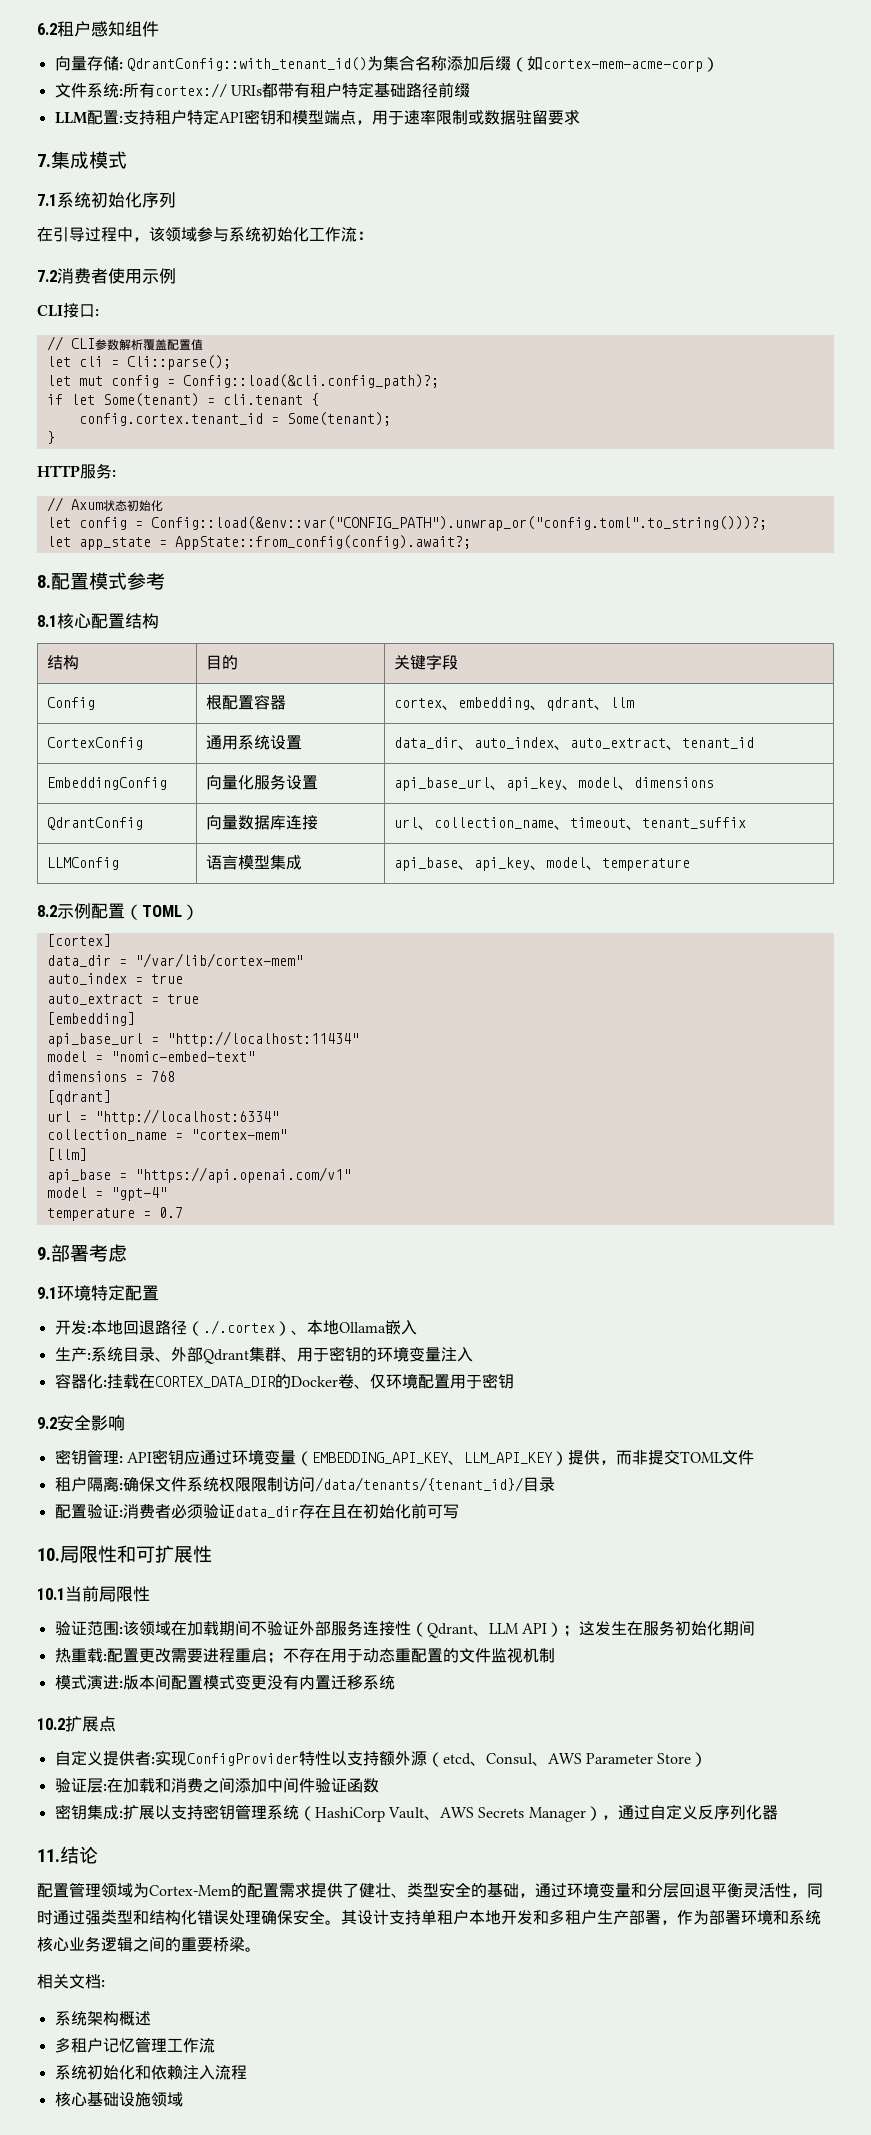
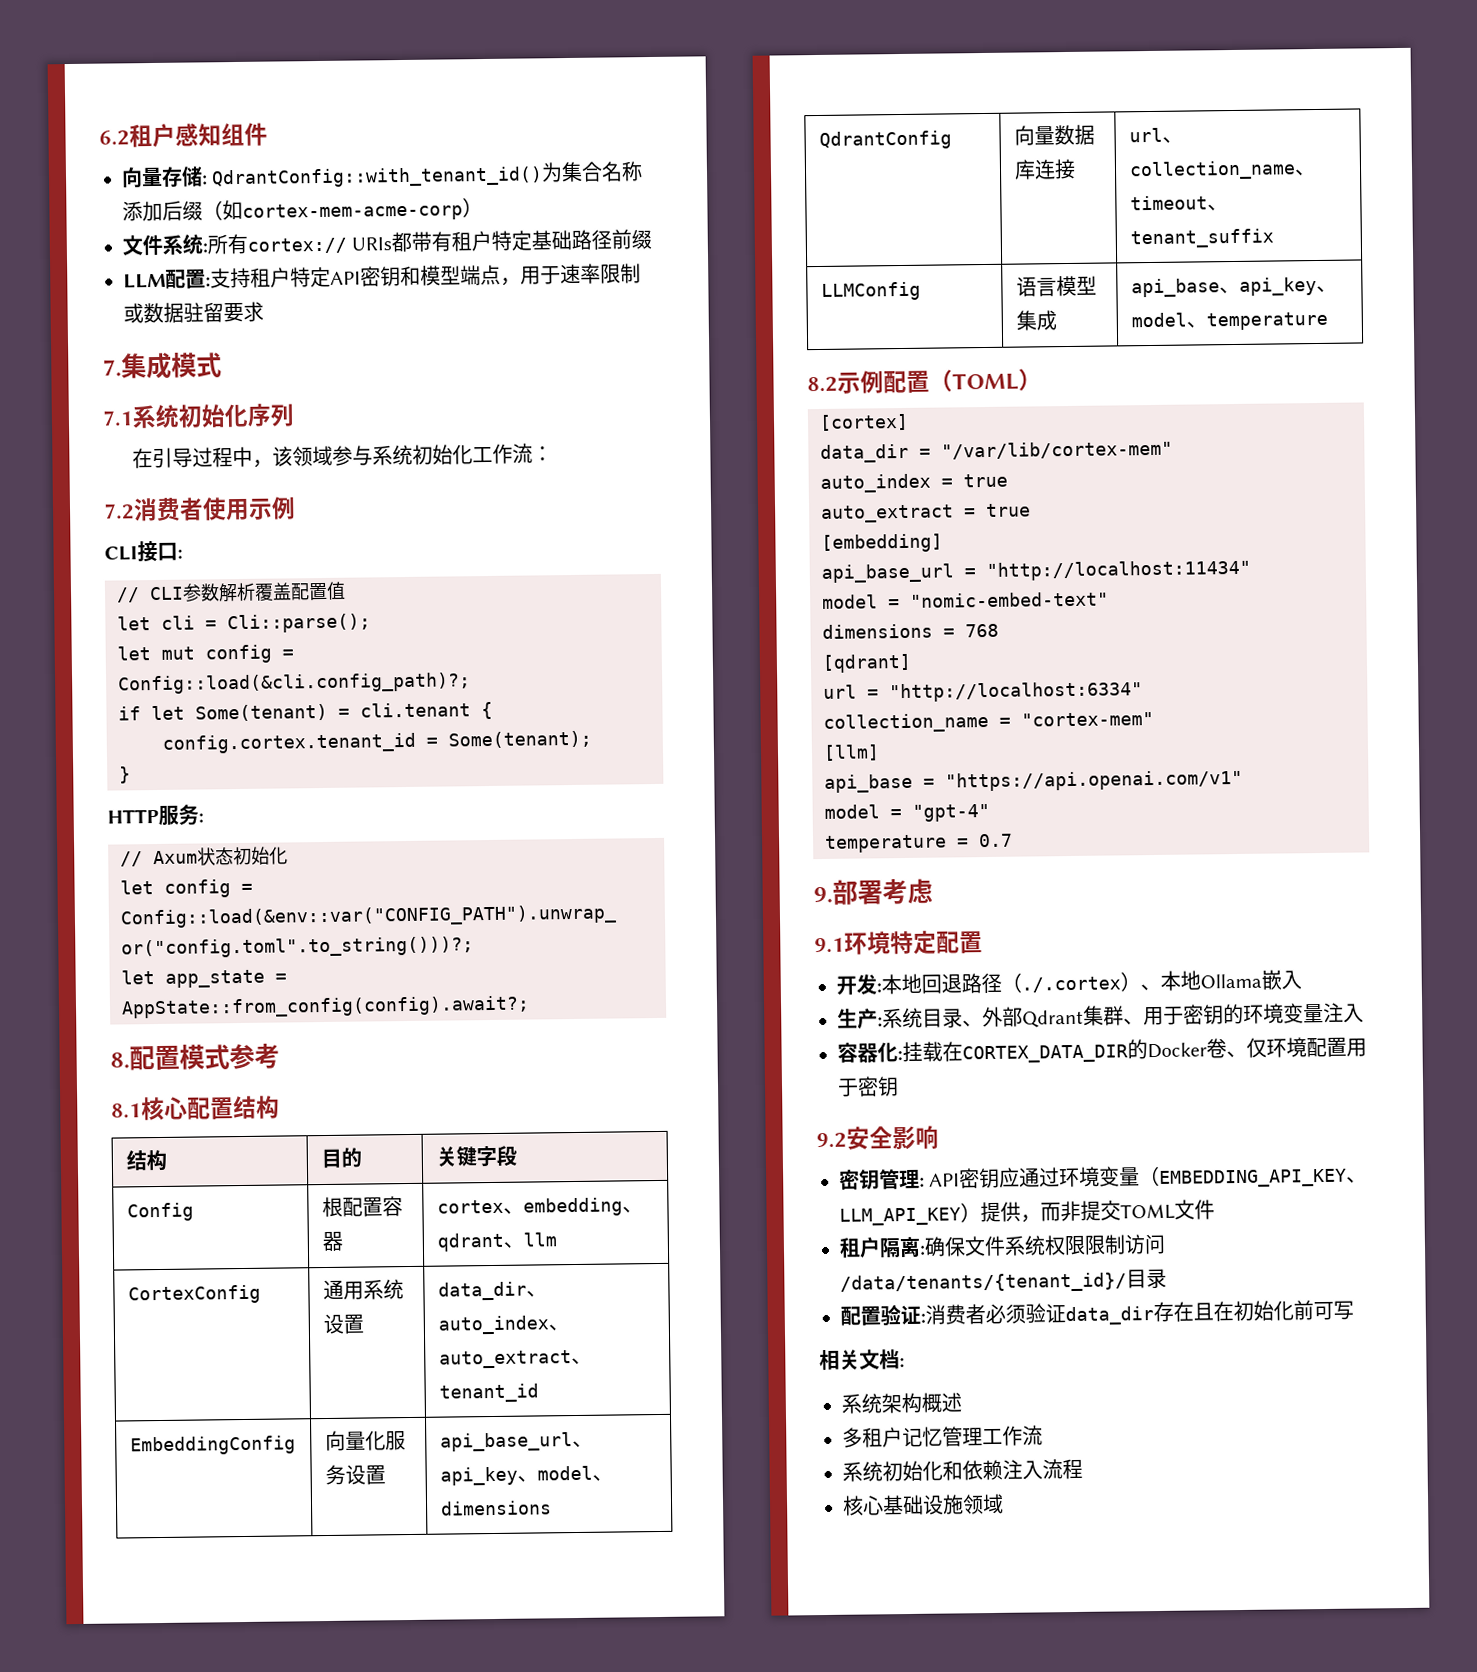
- 10.局限性和可扩展性
- 10.1当前局限性
- 验证范围:该领域在加载期间不验证外部服务连接性（Qdrant、LLM API）；这发生在服务初始化期间
- 热重载:配置更改需要进程重启；不存在用于动态重配置的文件监视机制
- 模式演进:版本间配置模式变更没有内置迁移系统
- 10.2扩展点
- 自定义提供者:实现ConfigProvider特性以支持额外源（etcd、Consul、AWS Parameter Store）
- 验证层:在加载和消费之间添加中间件验证函数
- 密钥集成:扩展以支持密钥管理系统（HashiCorp Vault、AWS Secrets Manager），通过自定义反序列化器
- 11.结论
- 配置管理领域为Cortex-Mem的配置需求提供了健壮、类型安全的基础，通过环境变量和分层回退平衡灵活性，同时通过强类型和结构化错误处理确保安全。其设计支持单租户本地开发和多租户生产部署，作为部署环境和系统核心业务逻辑之间的重要桥梁。

